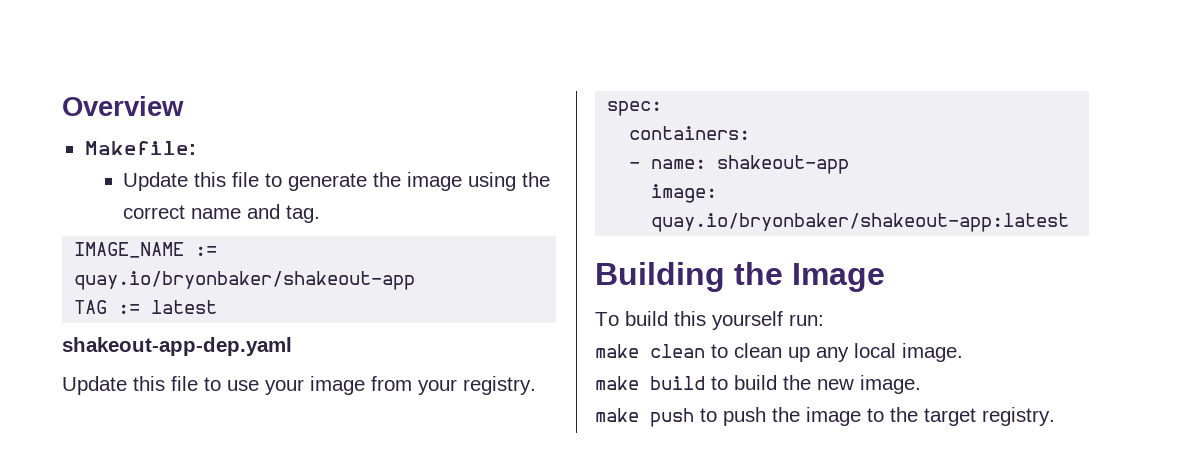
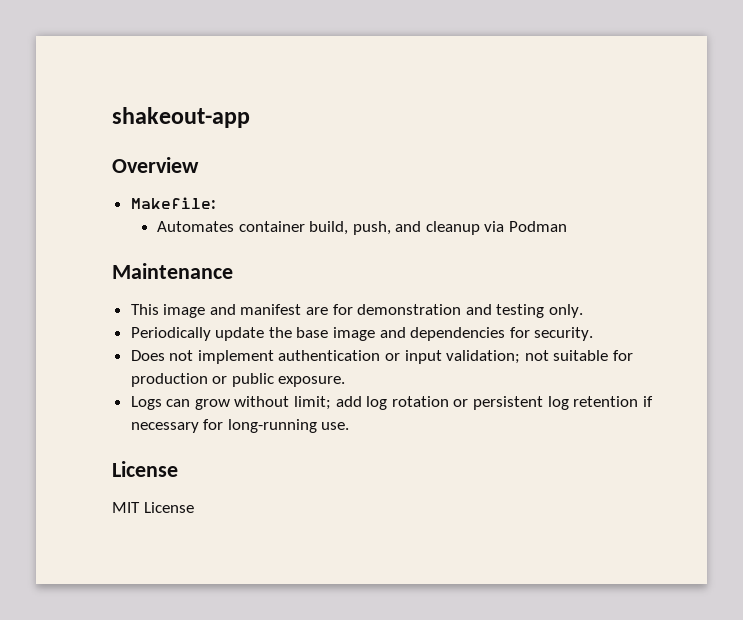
+ shakeout-app
- Update this file to generate the image using the correct name and tag.
- IMAGE_NAME := quay.io/bryonbaker/shakeout-app
- TAG := latest
- shakeout-app-dep.yaml
- Update this file to use your image from your registry.
- spec:
- containers:
- - name: shakeout-app
- image: quay.io/bryonbaker/shakeout-app:latest
- Building the Image
- To build this yourself run:
- make clean to clean up any local image.
- make build to build the new image.
- make push to push the image to the target registry.
+ Automates container build, push, and cleanup via Podman
+ Maintenance
+ This image and manifest are for demonstration and testing only.
+ Periodically update the base image and dependencies for security.
+ Does not implement authentication or input validation; not suitable for production or public exposure.
+ Logs can grow without limit; add log rotation or persistent log retention if necessary for long-running use.
+ License
+ MIT License

